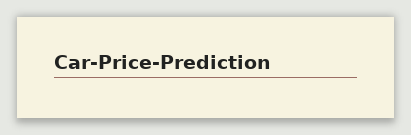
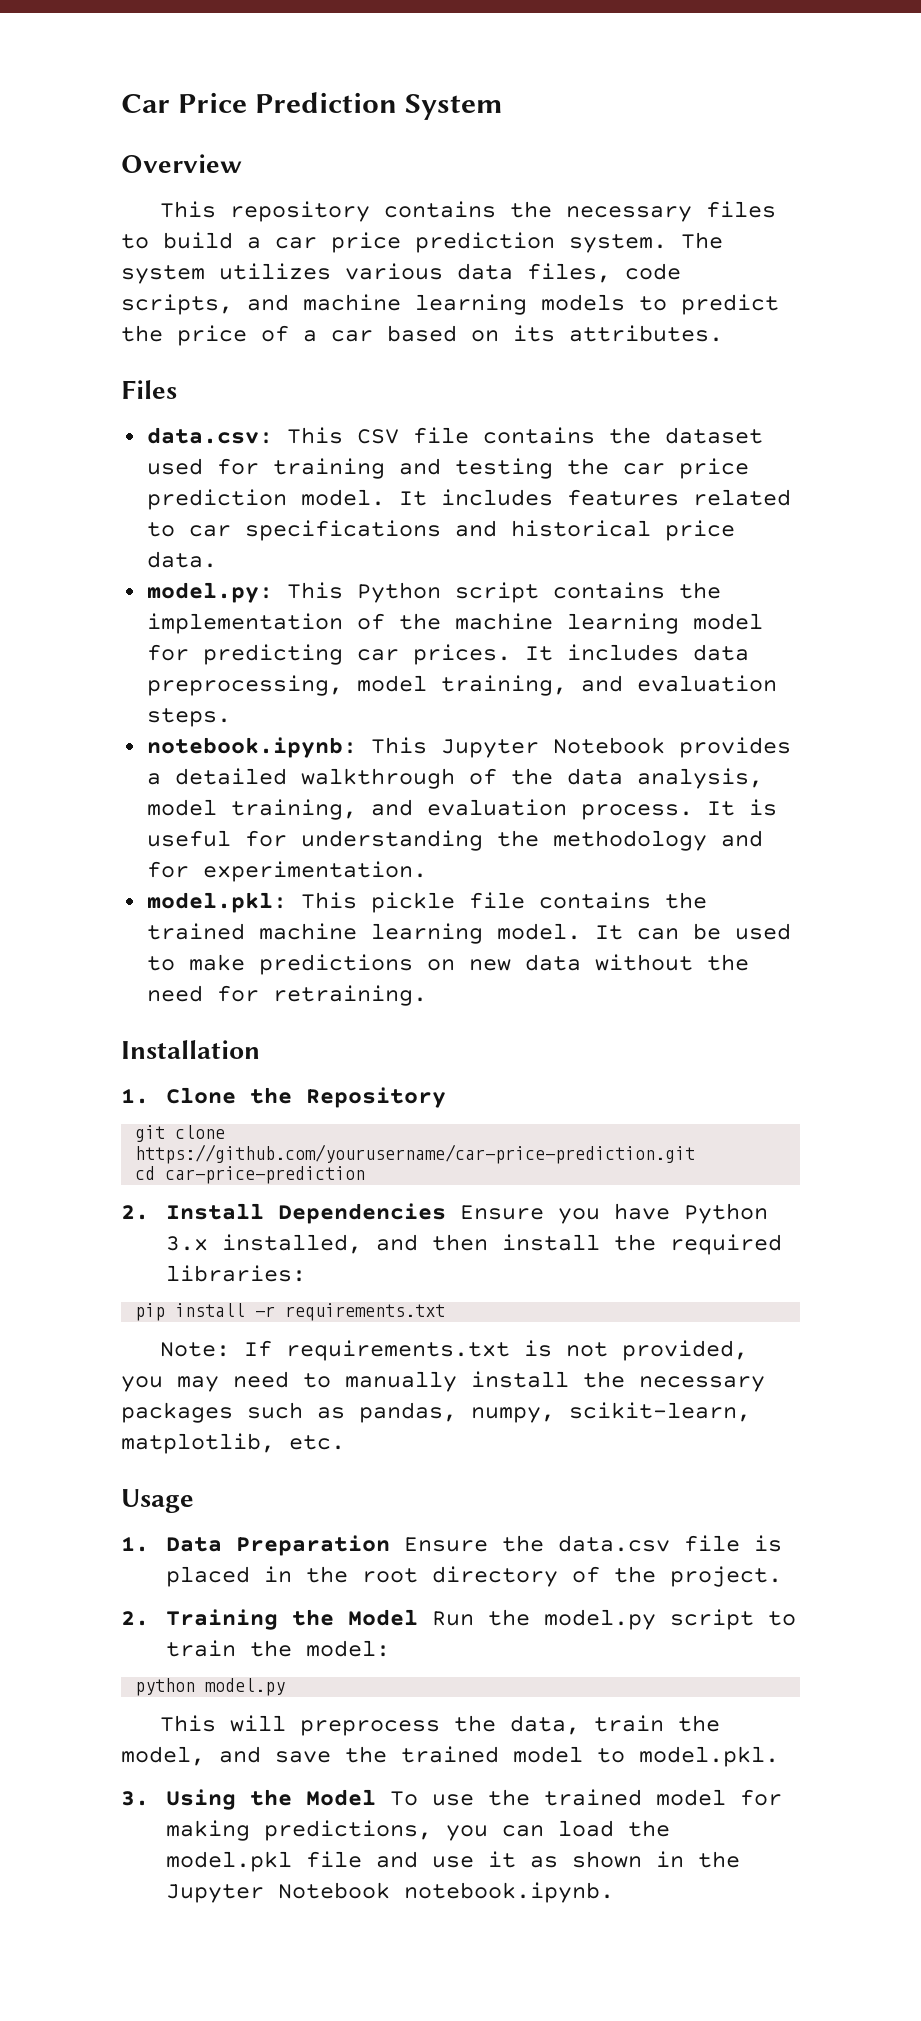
- Car-Price-Prediction
+ Car Price Prediction System
+ Overview
+ This repository contains the necessary files to build a car price prediction system. The system utilizes various data files, code scripts, and machine learning models to predict the price of a car based on its attributes.
+ Files
+ data.csv: This CSV file contains the dataset used for training and testing the car price prediction model. It includes features related to car specifications and historical price data.
+ model.py: This Python script contains the implementation of the machine learning model for predicting car prices. It includes data preprocessing, model training, and evaluation steps.
+ notebook.ipynb: This Jupyter Notebook provides a detailed walkthrough of the data analysis, model training, and evaluation process. It is useful for understanding the methodology and for experimentation.
+ model.pkl: This pickle file contains the trained machine learning model. It can be used to make predictions on new data without the need for retraining.
+ Installation
+ 1. Clone the Repository
+ git clone https://github.com/yourusername/car-price-prediction.git
+ cd car-price-prediction
+ 2. Install Dependencies Ensure you have Python 3.x installed, and then install the required libraries:
+ pip install -r requirements.txt
+ Note: If requirements.txt is not provided, you may need to manually install the necessary packages such as pandas, numpy, scikit-learn, matplotlib, etc.
+ Usage
+ 1. Data Preparation Ensure the data.csv file is placed in the root directory of the project.
+ 2. Training the Model Run the model.py script to train the model:
+ python model.py
+ This will preprocess the data, train the model, and save the trained model to model.pkl.
+ 3. Using the Model To use the trained model for making predictions, you can load the model.pkl file and use it as shown in the Jupyter Notebook notebook.ipynb.

